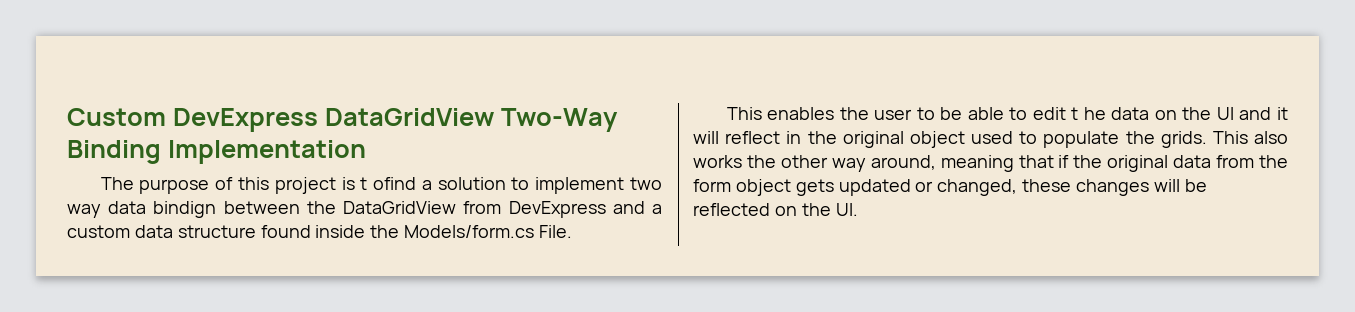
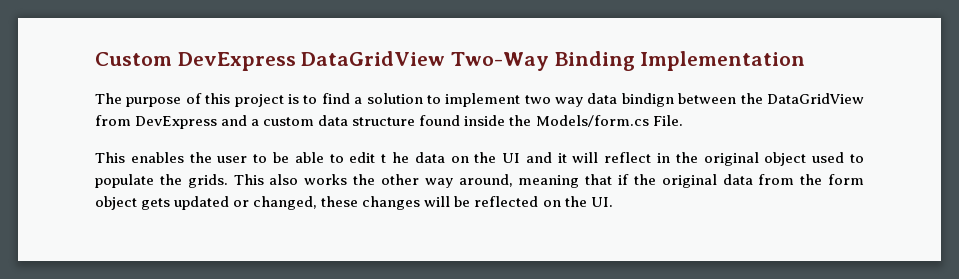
- The purpose of this project is t ofind a solution to implement two way data bindign between the DataGridView from DevExpress and a custom data structure found inside the Models/form.cs File.
+ The purpose of this project is to find a solution to implement two way data bindign between the DataGridView from DevExpress and a custom data structure found inside the Models/form.cs File.

